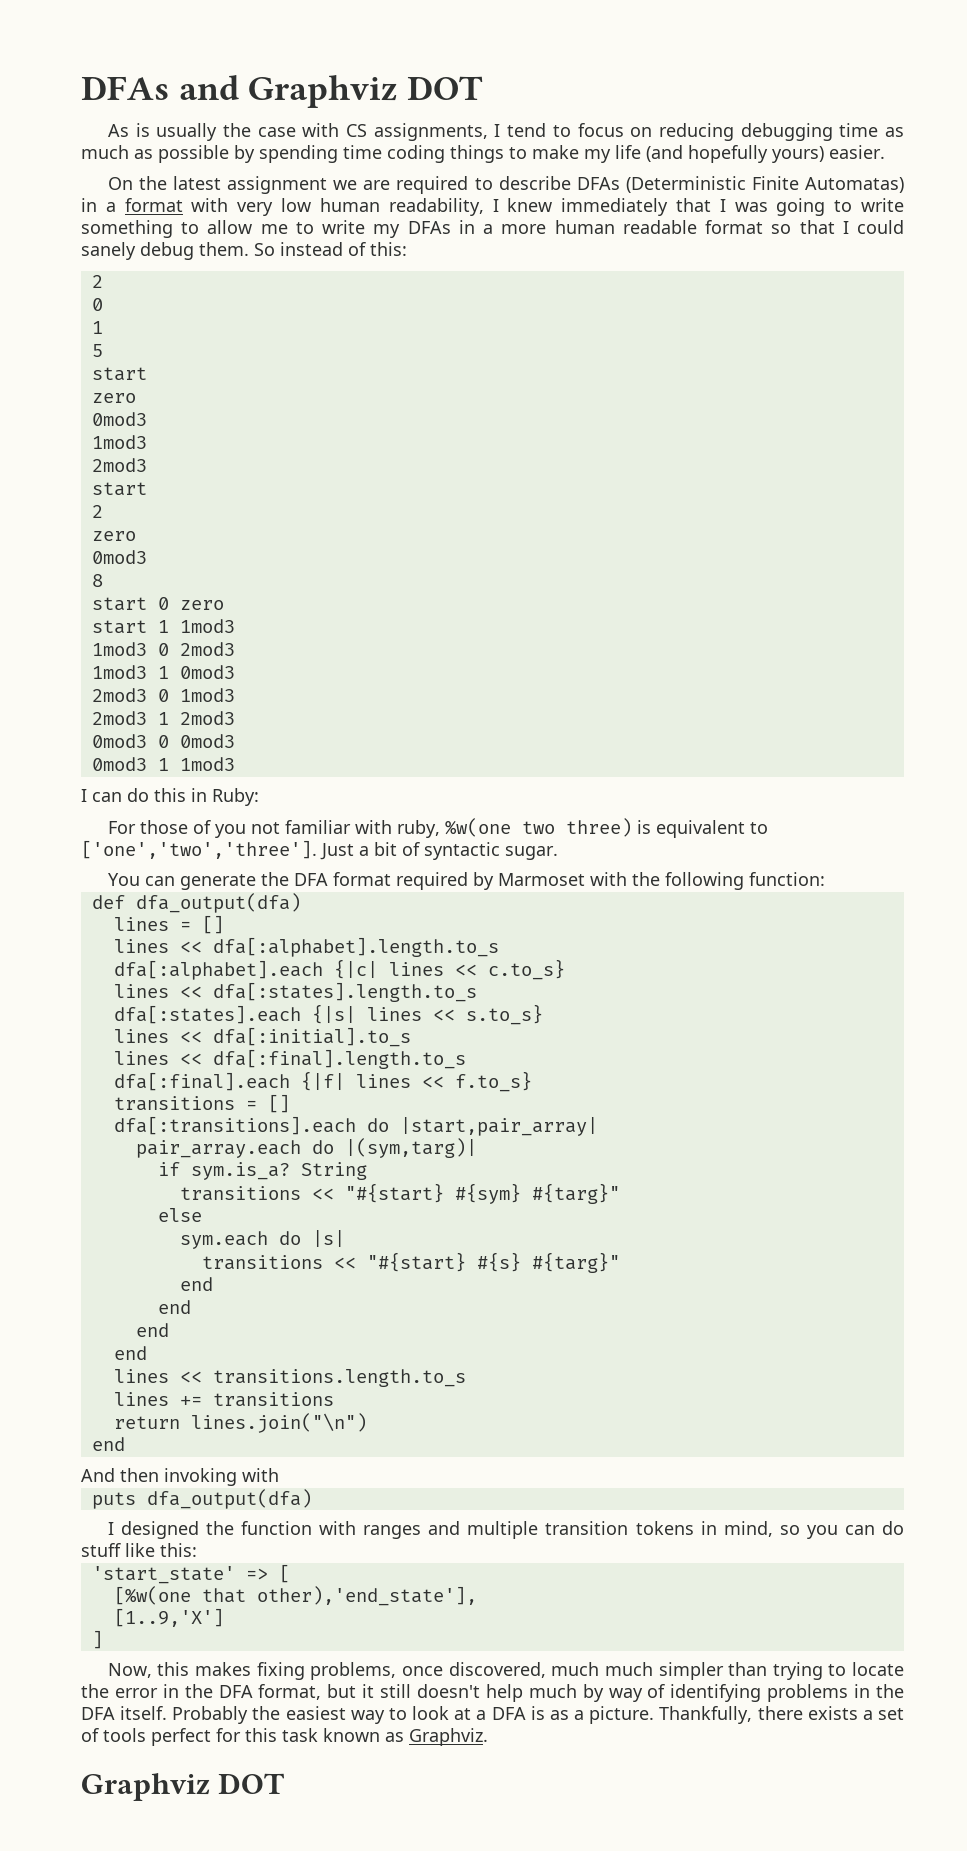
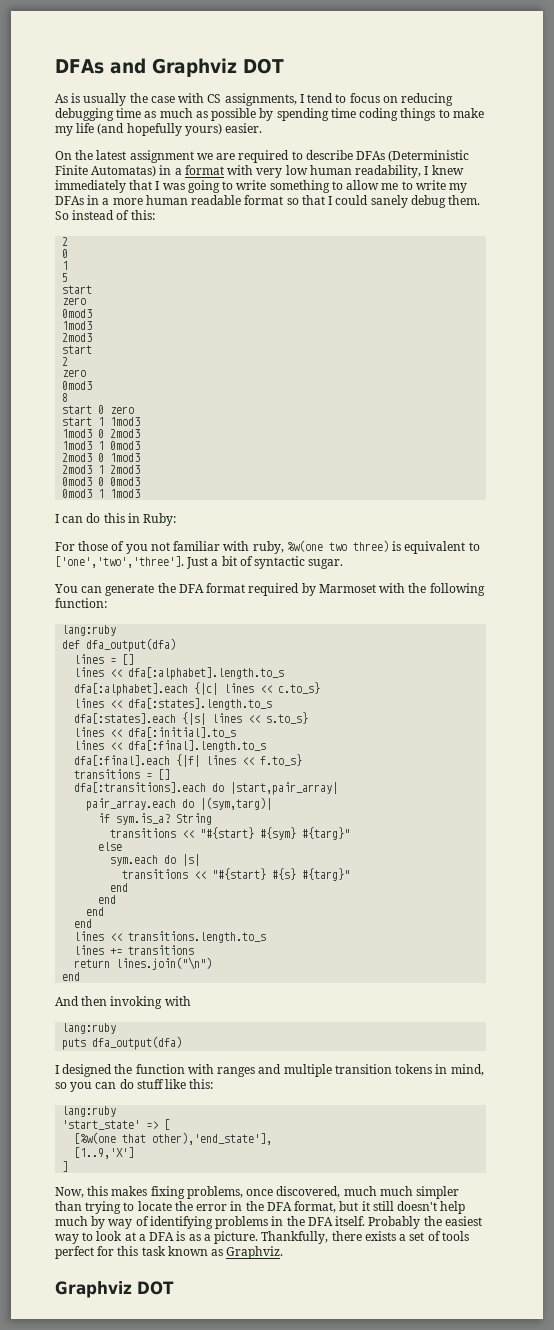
  You can generate the DFA format required by Marmoset with the following function:
+ lang:ruby
  And then invoking with
+ lang:ruby
  I designed the function with ranges and multiple transition tokens in mind, so you can do stuff like this:
+ lang:ruby

